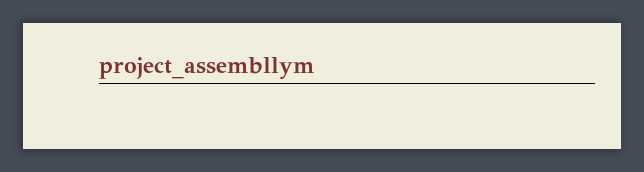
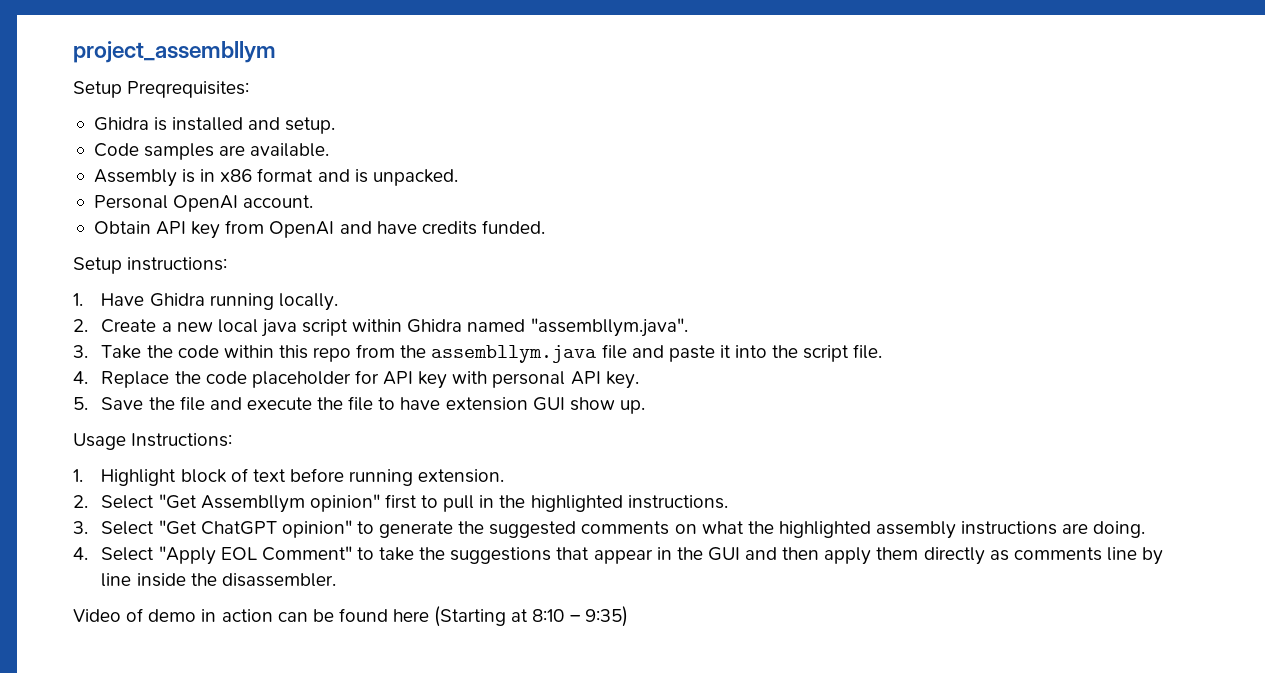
+ Setup Preqrequisites:
+ Ghidra is installed and setup.
+ Code samples are available.
+ Assembly is in x86 format and is unpacked.
+ Personal OpenAI account.
+ Obtain API key from OpenAI and have credits funded.
+ Setup instructions:
+ 1. Have Ghidra running locally.
+ 2. Create a new local java script within Ghidra named "assembllym.java".
+ 3. Take the code within this repo from the assembllym.java file and paste it into the script file.
+ 4. Replace the code placeholder for API key with personal API key.
+ 5. Save the file and execute the file to have extension GUI show up.
+ Usage Instructions:
+ 1. Highlight block of text before running extension.
+ 2. Select "Get Assembllym opinion" first to pull in the highlighted instructions.
+ 3. Select "Get ChatGPT opinion" to generate the suggested comments on what the highlighted assembly instructions are doing.
+ 4. Select "Apply EOL Comment" to take the suggestions that appear in the GUI and then apply them directly as comments line by line inside the disassembler.
+ Video of demo in action can be found here (Starting at 8:10 – 9:35)

